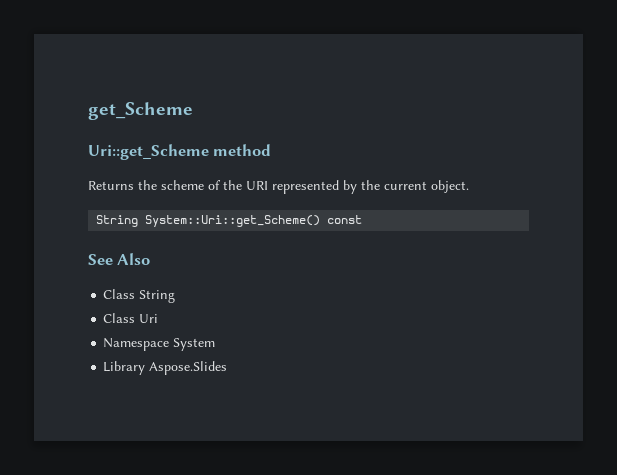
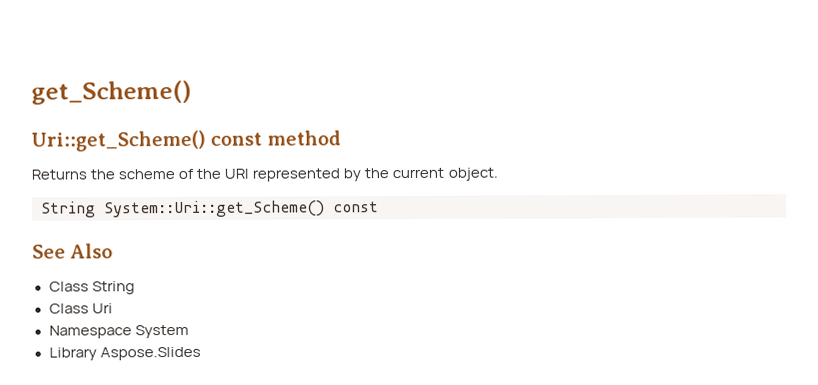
- get_Scheme
- Uri::get_Scheme method
+ get_Scheme()
+ Uri::get_Scheme() const method

